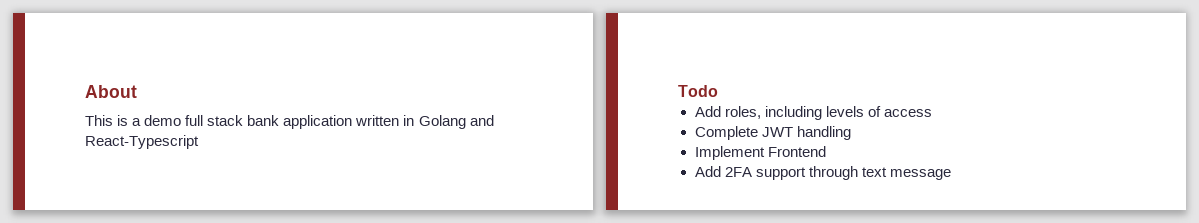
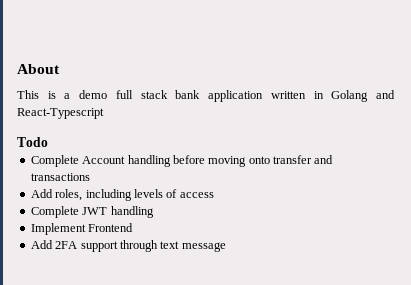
+ Complete Account handling before moving onto transfer and transactions

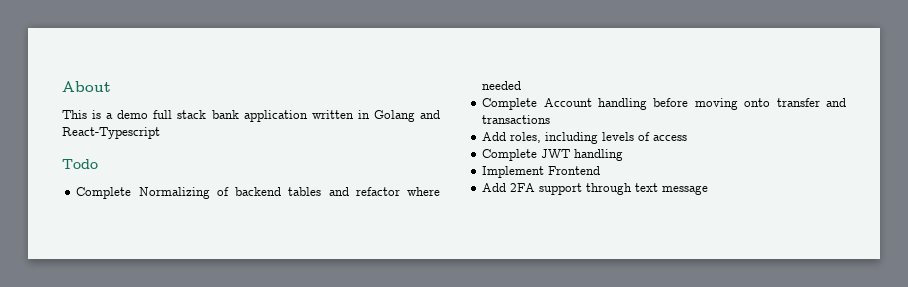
+ Complete Normalizing of backend tables and refactor where needed

